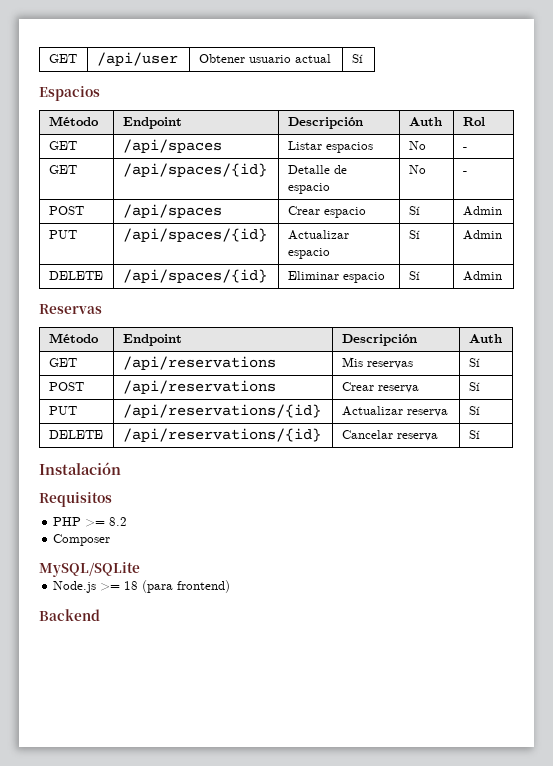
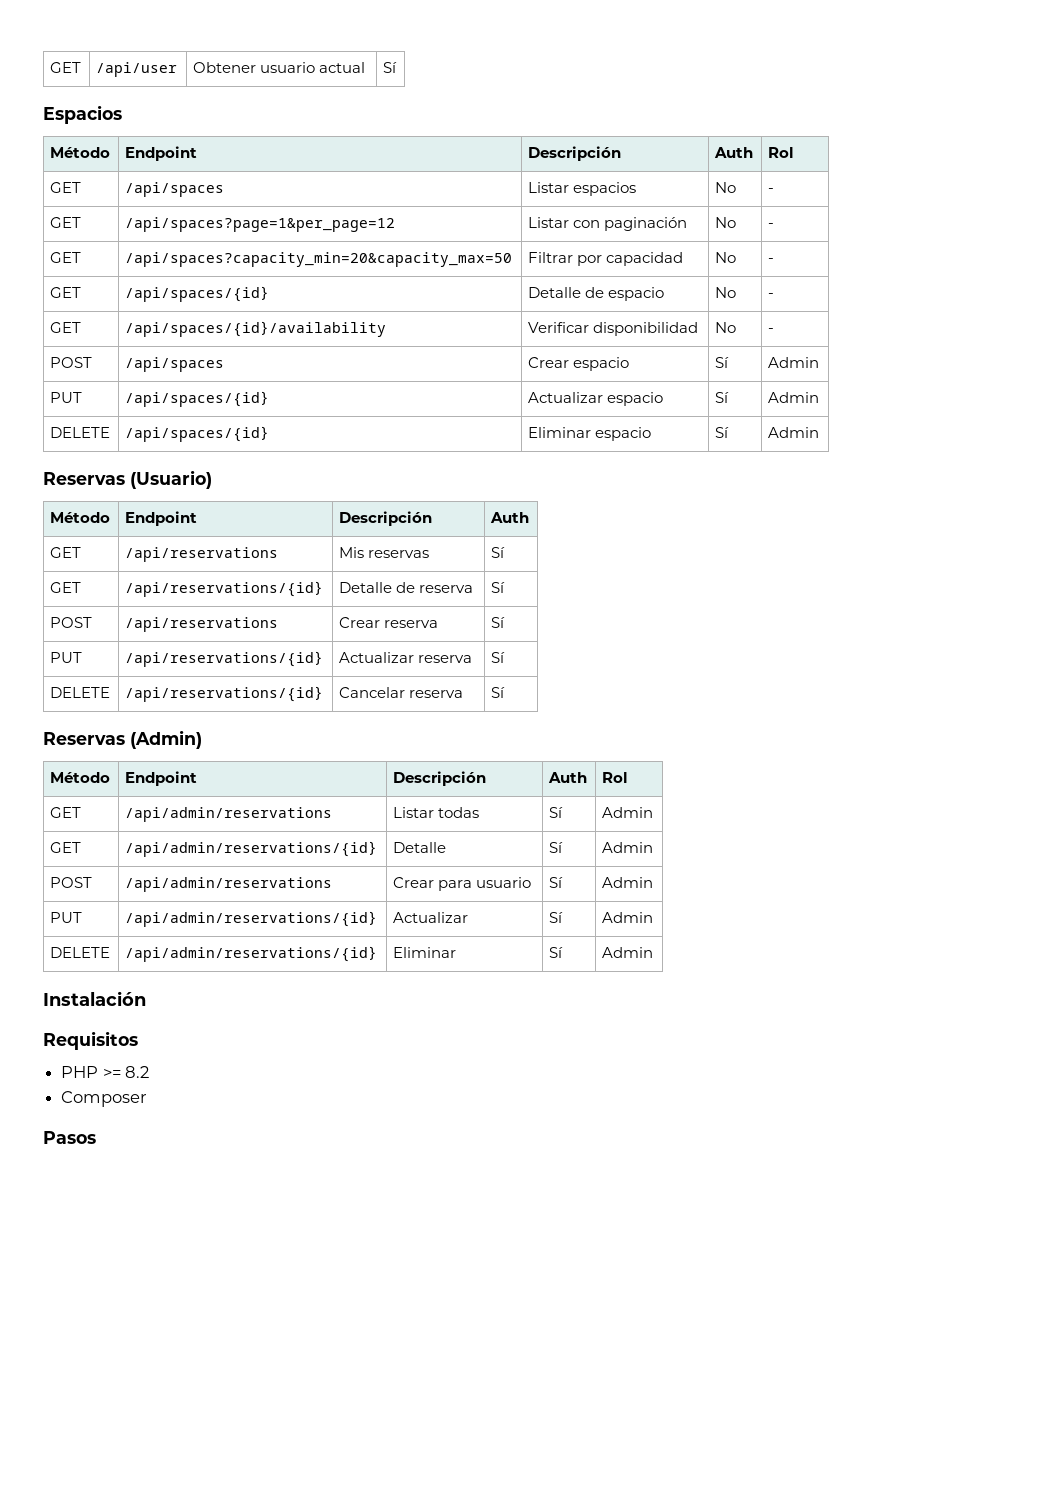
+ GET | /api/spaces?page=1&per_page=12 | Listar con paginación | No | -
+ GET | /api/spaces?capacity_min=20&capacity_max=50 | Filtrar por capacidad | No | -
+ GET | /api/spaces/{id}/availability | Verificar disponibilidad | No | -
- Reservas
+ Reservas (Usuario)
+ GET | /api/reservations/{id} | Detalle de reserva | Sí
+ Reservas (Admin)
+ Método | Endpoint | Descripción | Auth | Rol
+ GET | /api/admin/reservations | Listar todas | Sí | Admin
+ GET | /api/admin/reservations/{id} | Detalle | Sí | Admin
+ POST | /api/admin/reservations | Crear para usuario | Sí | Admin
+ PUT | /api/admin/reservations/{id} | Actualizar | Sí | Admin
+ DELETE | /api/admin/reservations/{id} | Eliminar | Sí | Admin
- MySQL/SQLite
- Node.js >= 18 (para frontend)
- Backend
+ Pasos

